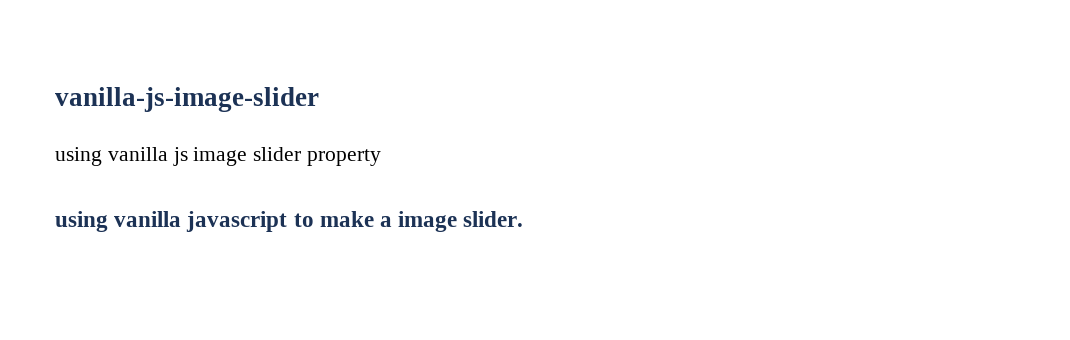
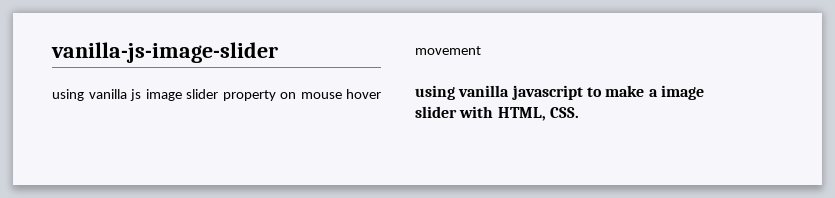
- using vanilla js image slider property
+ using vanilla js image slider property on mouse hover movement
- using vanilla javascript to make a image slider.
+ using vanilla javascript to make a image slider with HTML, CSS.

